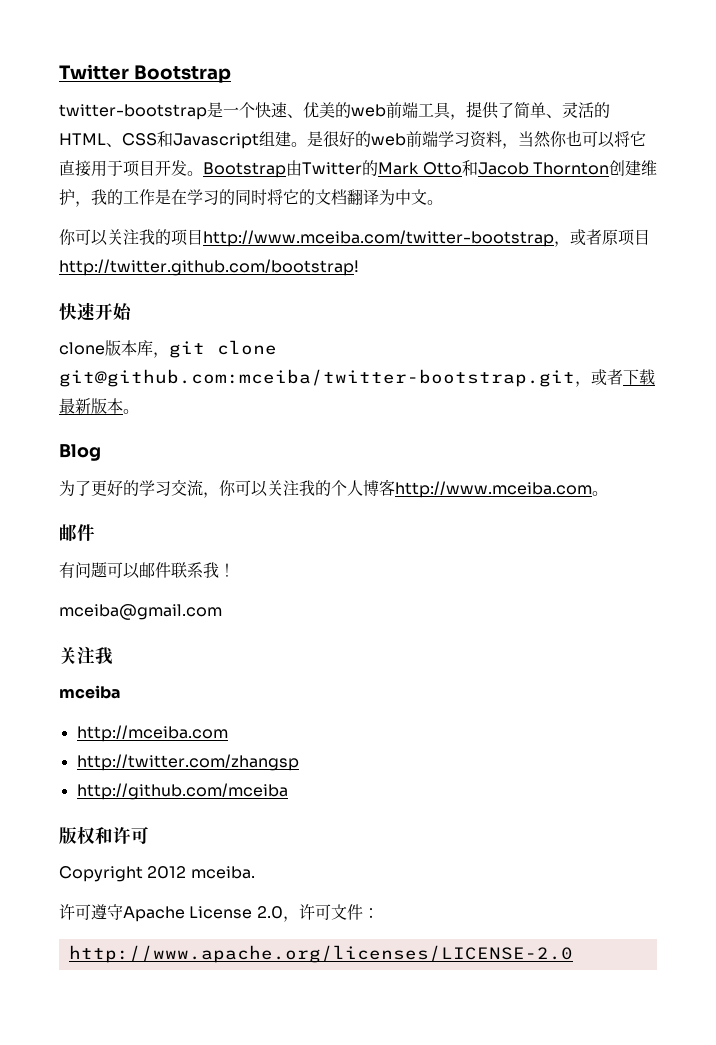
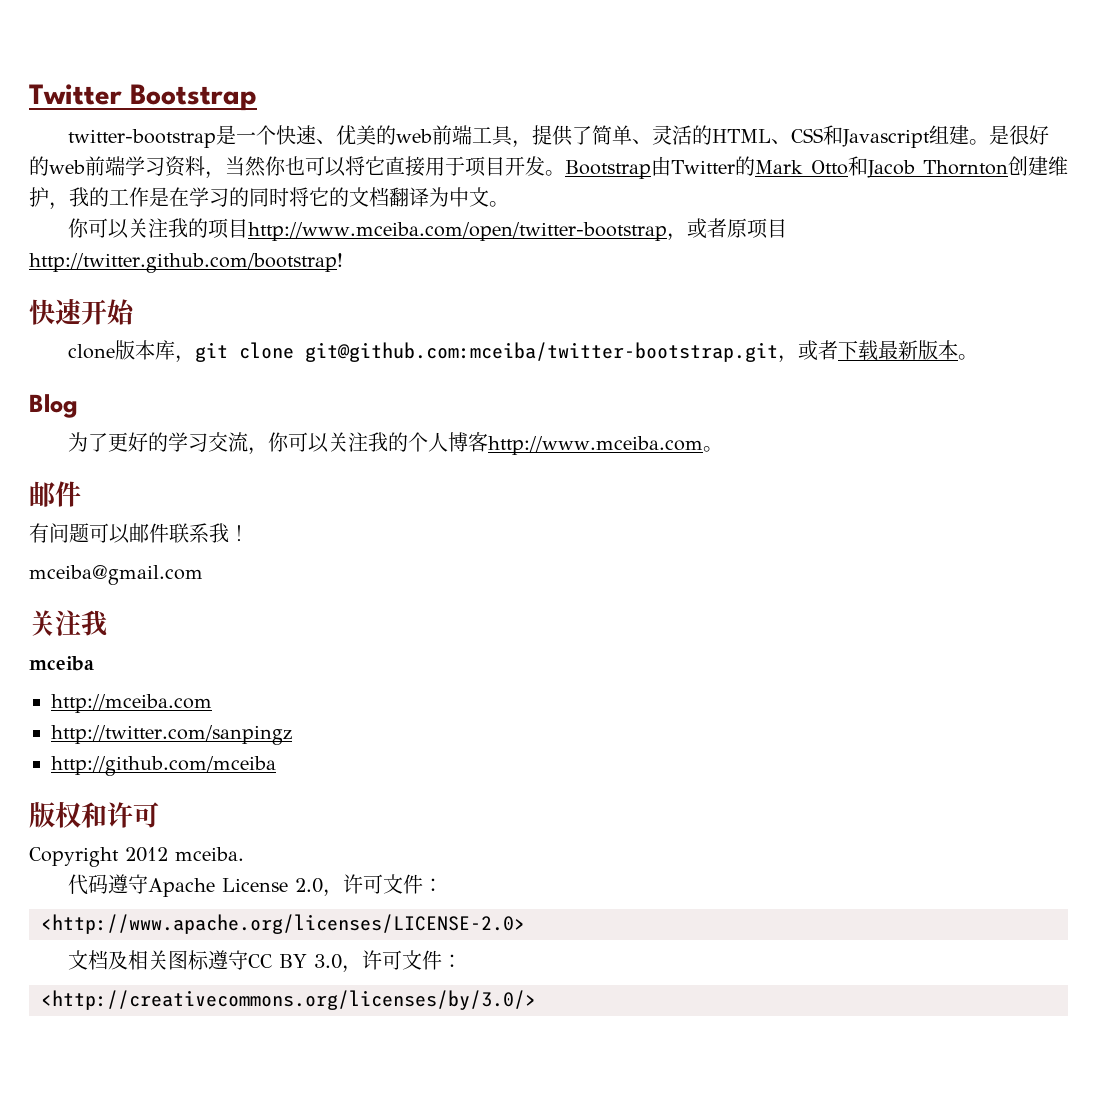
- 你可以关注我的项目http://www.mceiba.com/twitter-bootstrap，或者原项目http://twitter.github.com/bootstrap!
+ 你可以关注我的项目http://www.mceiba.com/open/twitter-bootstrap，或者原项目http://twitter.github.com/bootstrap!
- http://twitter.com/zhangsp
+ http://twitter.com/sanpingz
- 许可遵守Apache License 2.0，许可文件：
+ 代码遵守Apache License 2.0，许可文件：
- http://www.apache.org/licenses/LICENSE-2.0
+ <http://www.apache.org/licenses/LICENSE-2.0>
+ 文档及相关图标遵守CC BY 3.0，许可文件：
+ <http://creativecommons.org/licenses/by/3.0/>

